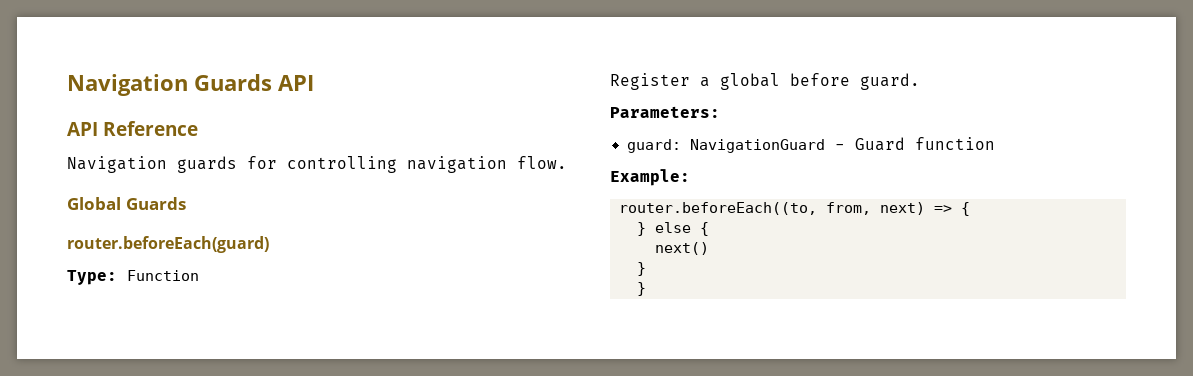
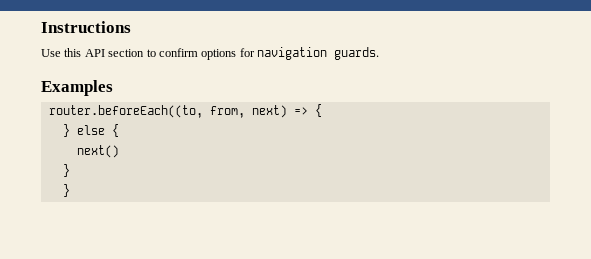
- Navigation Guards API
- API Reference
- Navigation guards for controlling navigation flow.
- Global Guards
- router.beforeEach(guard)
- Type: Function
- Register a global before guard.
- Parameters:
- guard: NavigationGuard - Guard function
- Example:
+ Instructions
+ Use this API section to confirm options for navigation guards.
+ Examples

